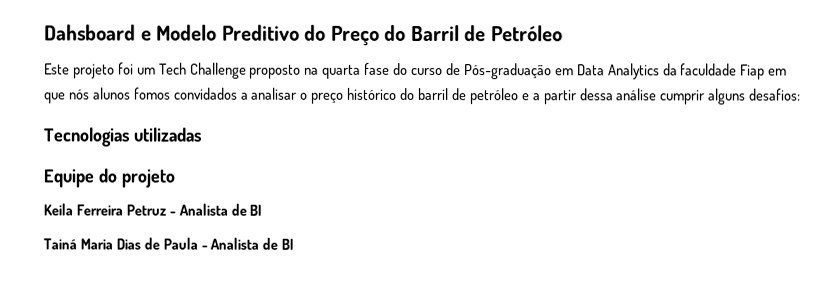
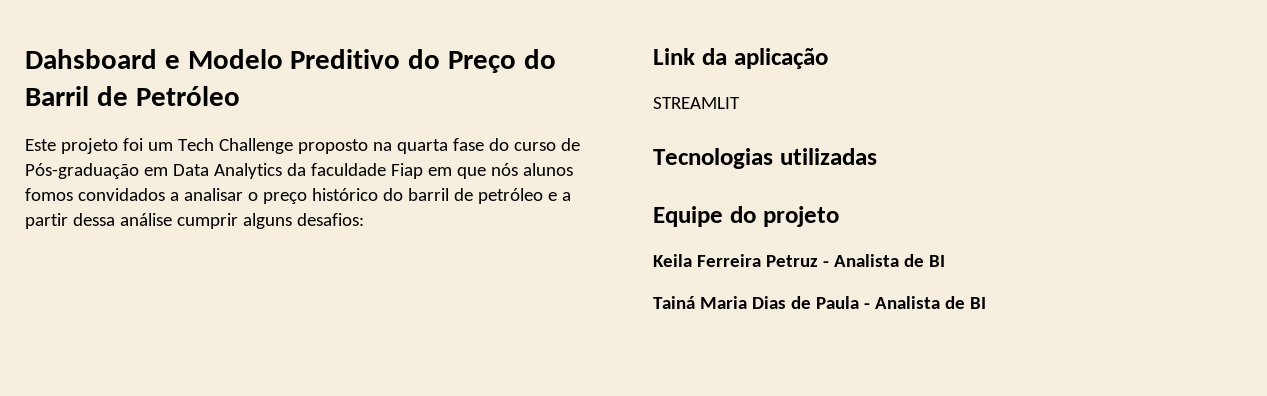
+ Link da aplicação
+ STREAMLIT

